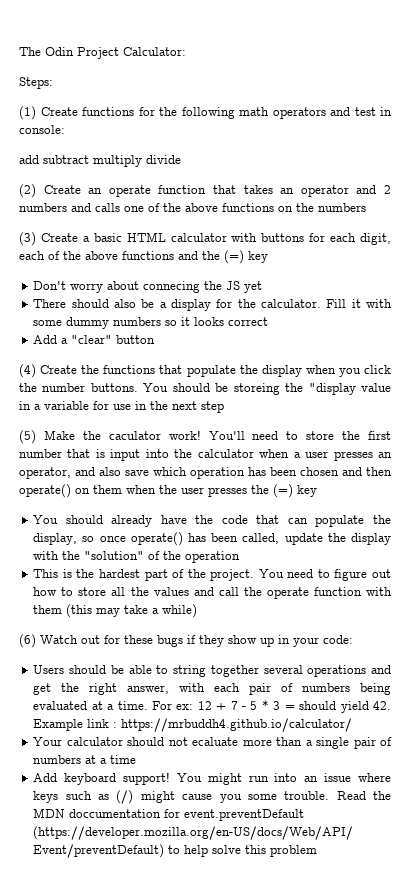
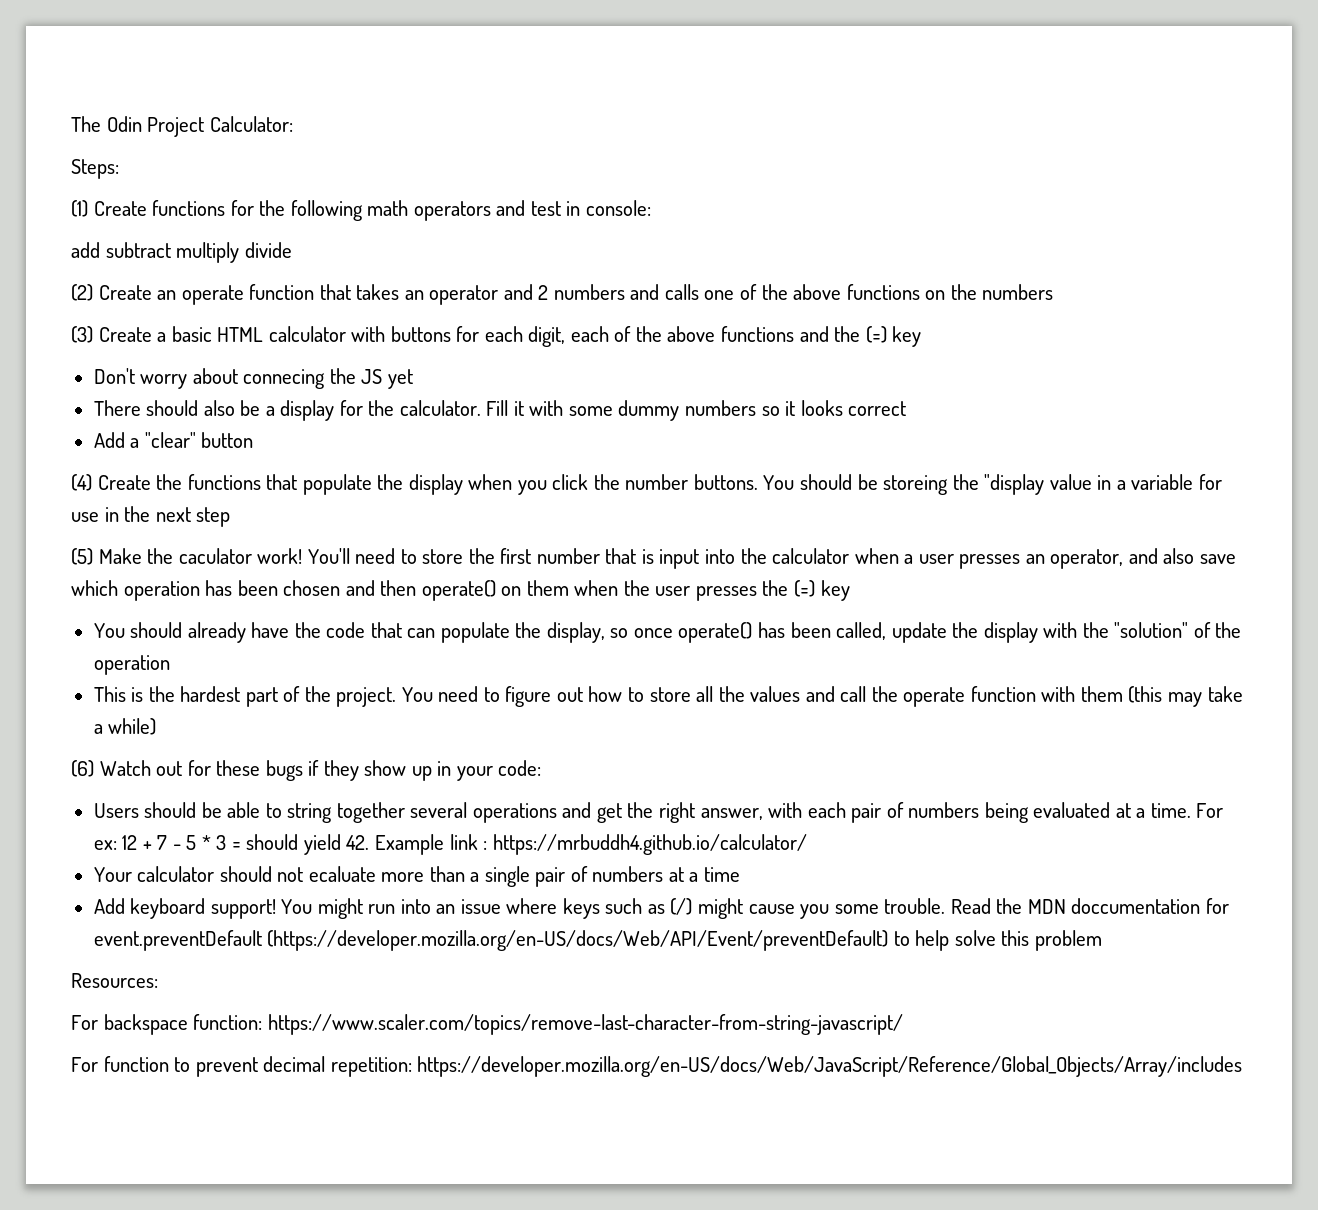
+ Resources:
+ For backspace function: https://www.scaler.com/topics/remove-last-character-from-string-javascript/
+ For function to prevent decimal repetition: https://developer.mozilla.org/en-US/docs/Web/JavaScript/Reference/Global_Objects/Array/includes

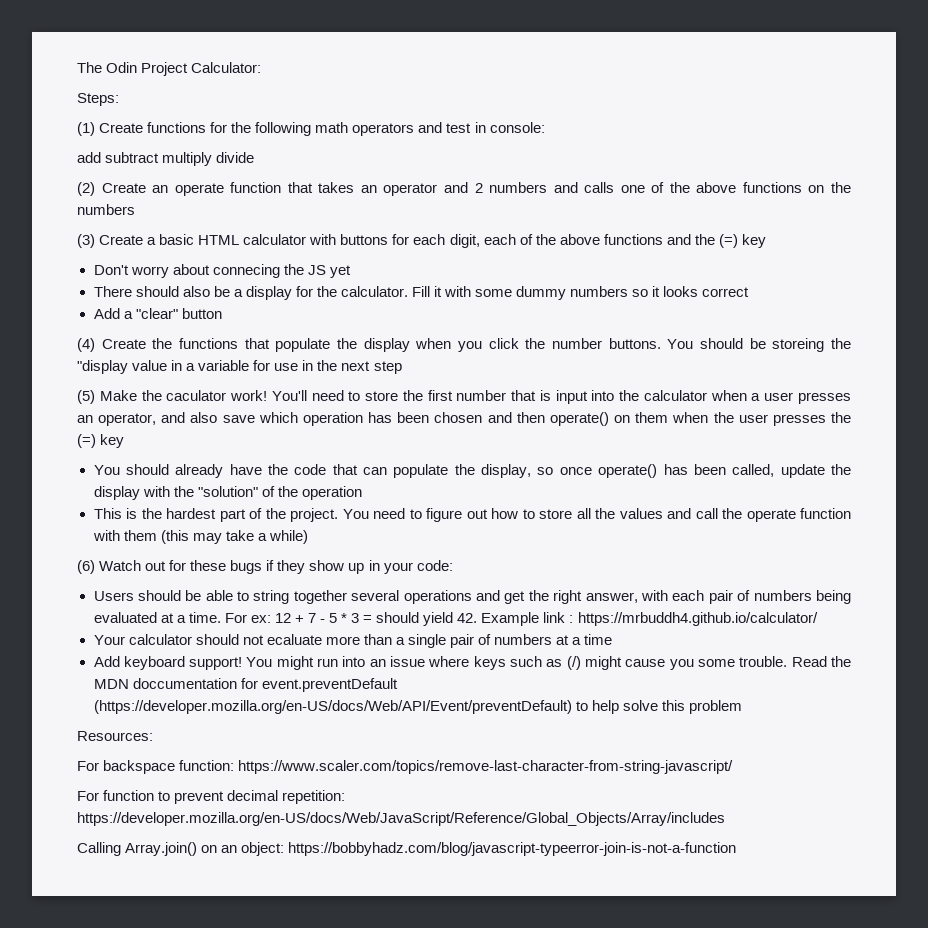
+ Calling Array.join() on an object: https://bobbyhadz.com/blog/javascript-typeerror-join-is-not-a-function

